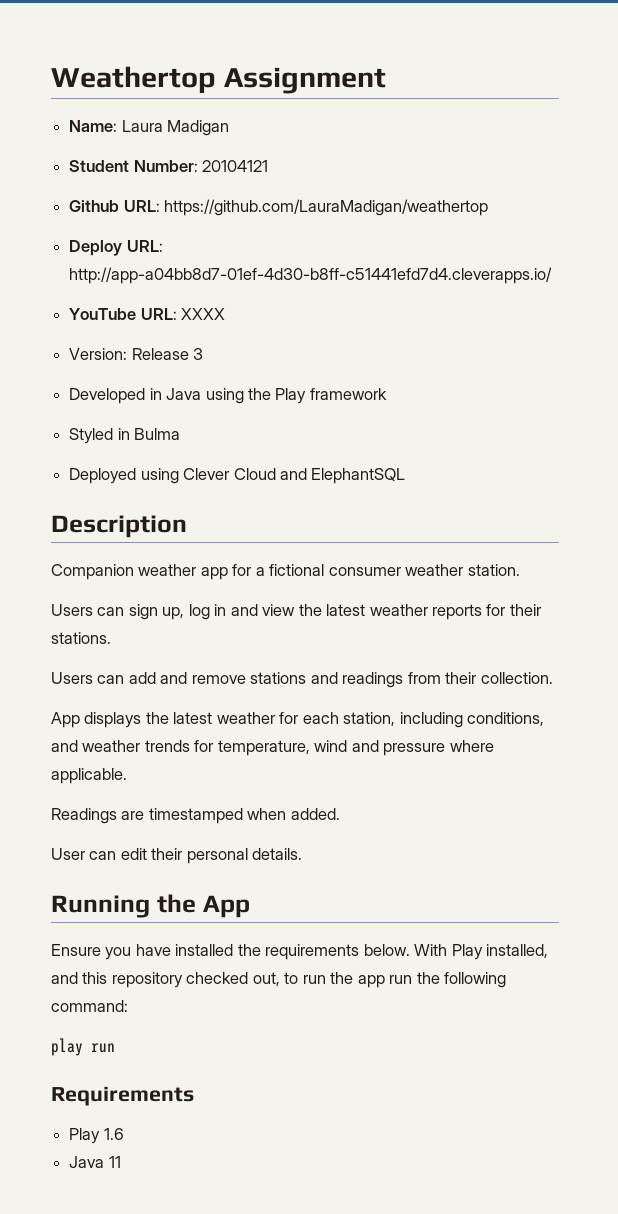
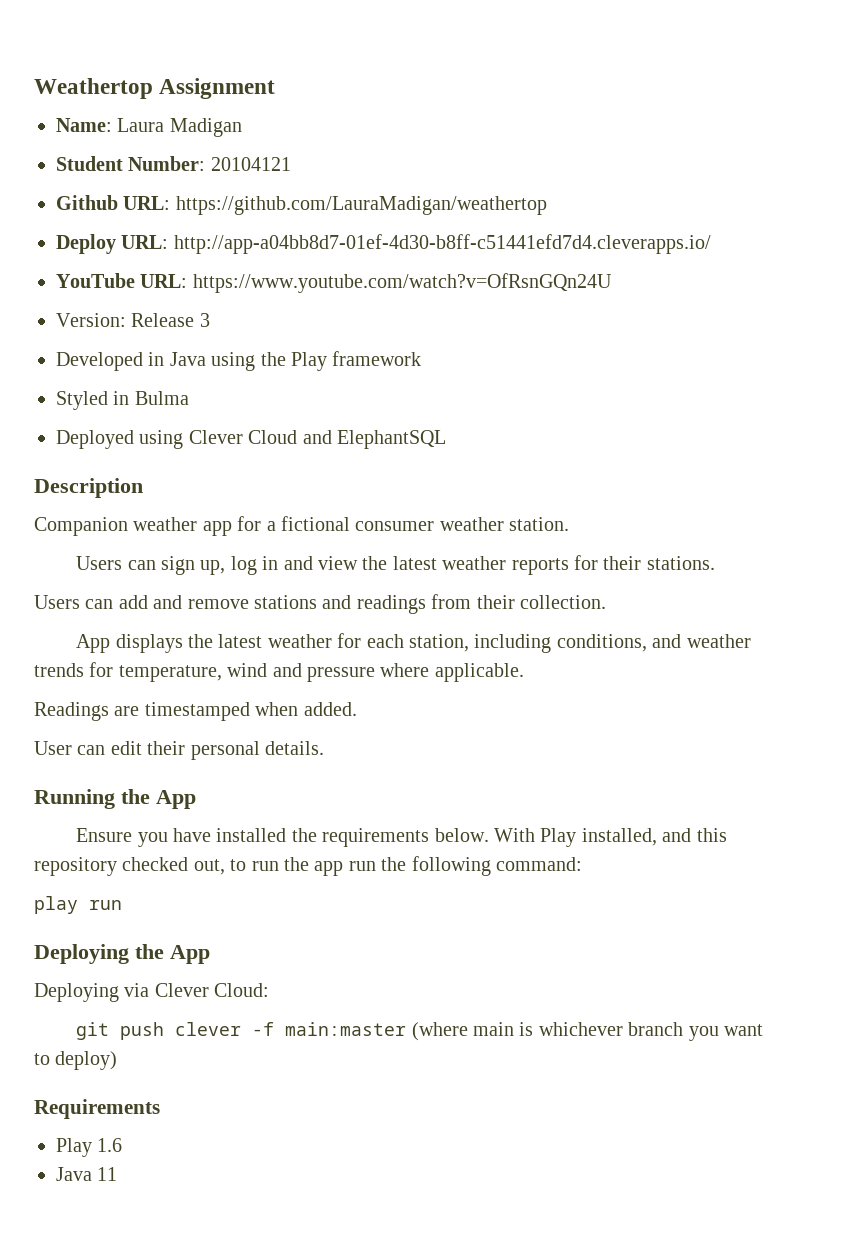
- YouTube URL: XXXX
+ YouTube URL: https://www.youtube.com/watch?v=OfRsnGQn24U
+ Deploying the App
+ Deploying via Clever Cloud:
+ git push clever -f main:master (where main is whichever branch you want to deploy)

